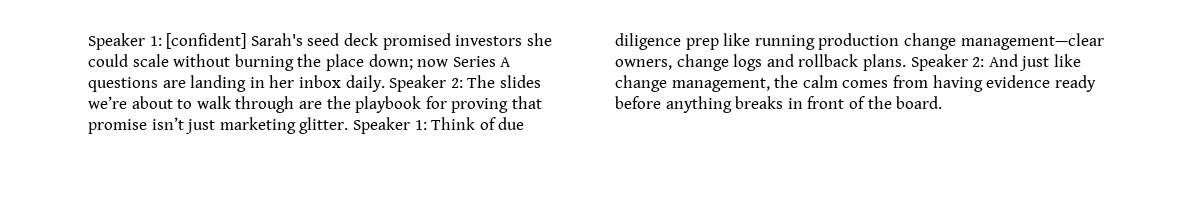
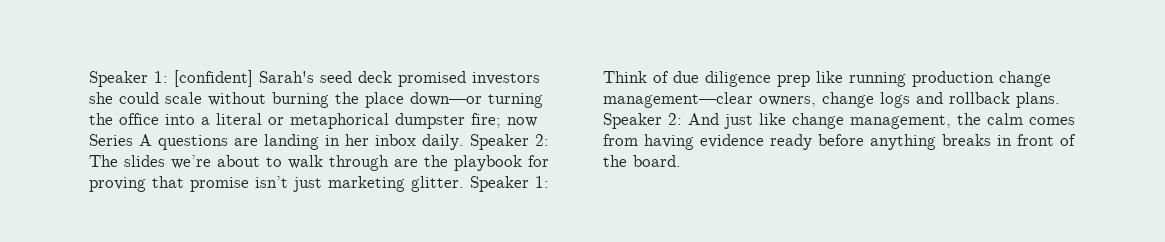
- Speaker 1: [confident] Sarah's seed deck promised investors she could scale without burning the place down; now Series A questions are landing in her inbox daily.
+ Speaker 1: [confident] Sarah's seed deck promised investors she could scale without burning the place down—or turning the office into a literal or metaphorical dumpster fire; now Series A questions are landing in her inbox daily.

